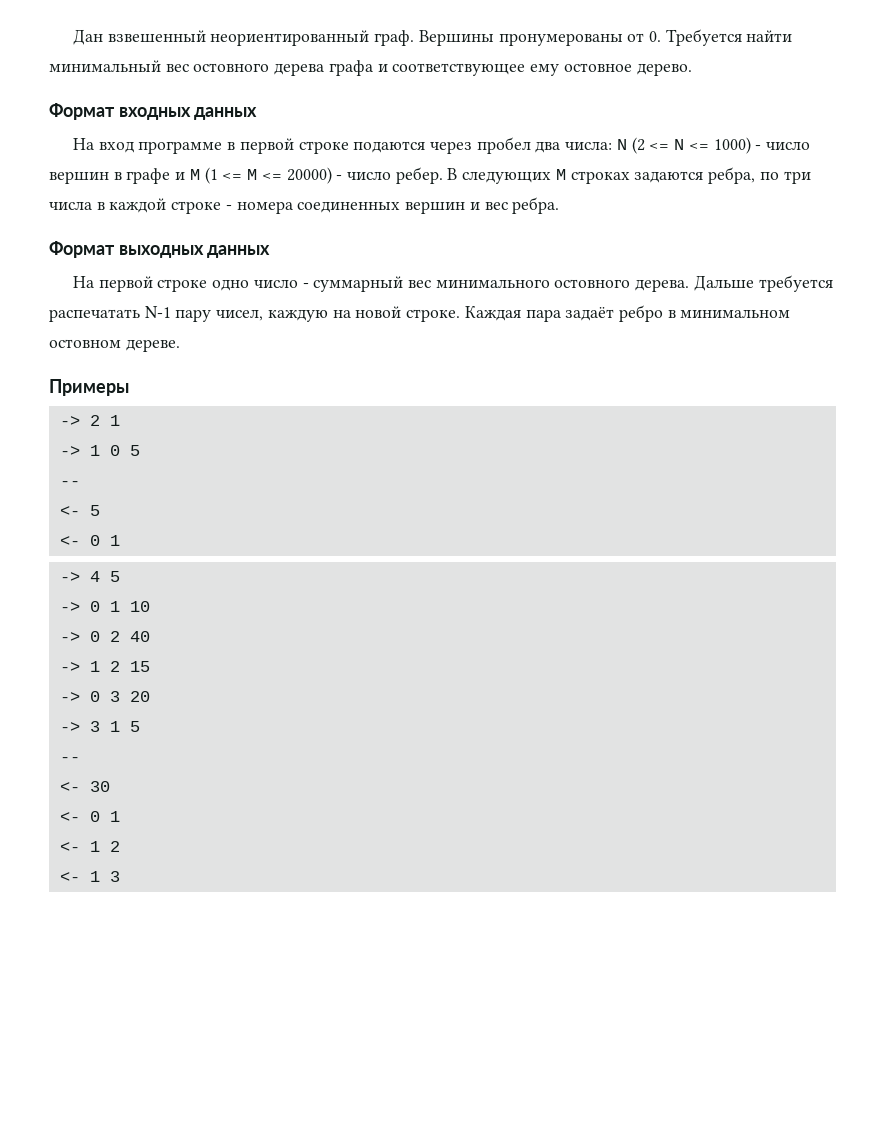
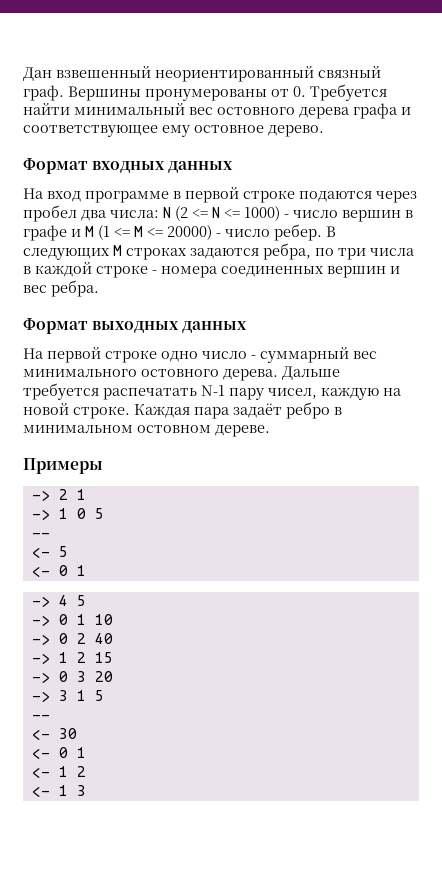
- Дан взвешенный неориентированный граф.
+ Дан взвешенный неориентированный связный граф.

